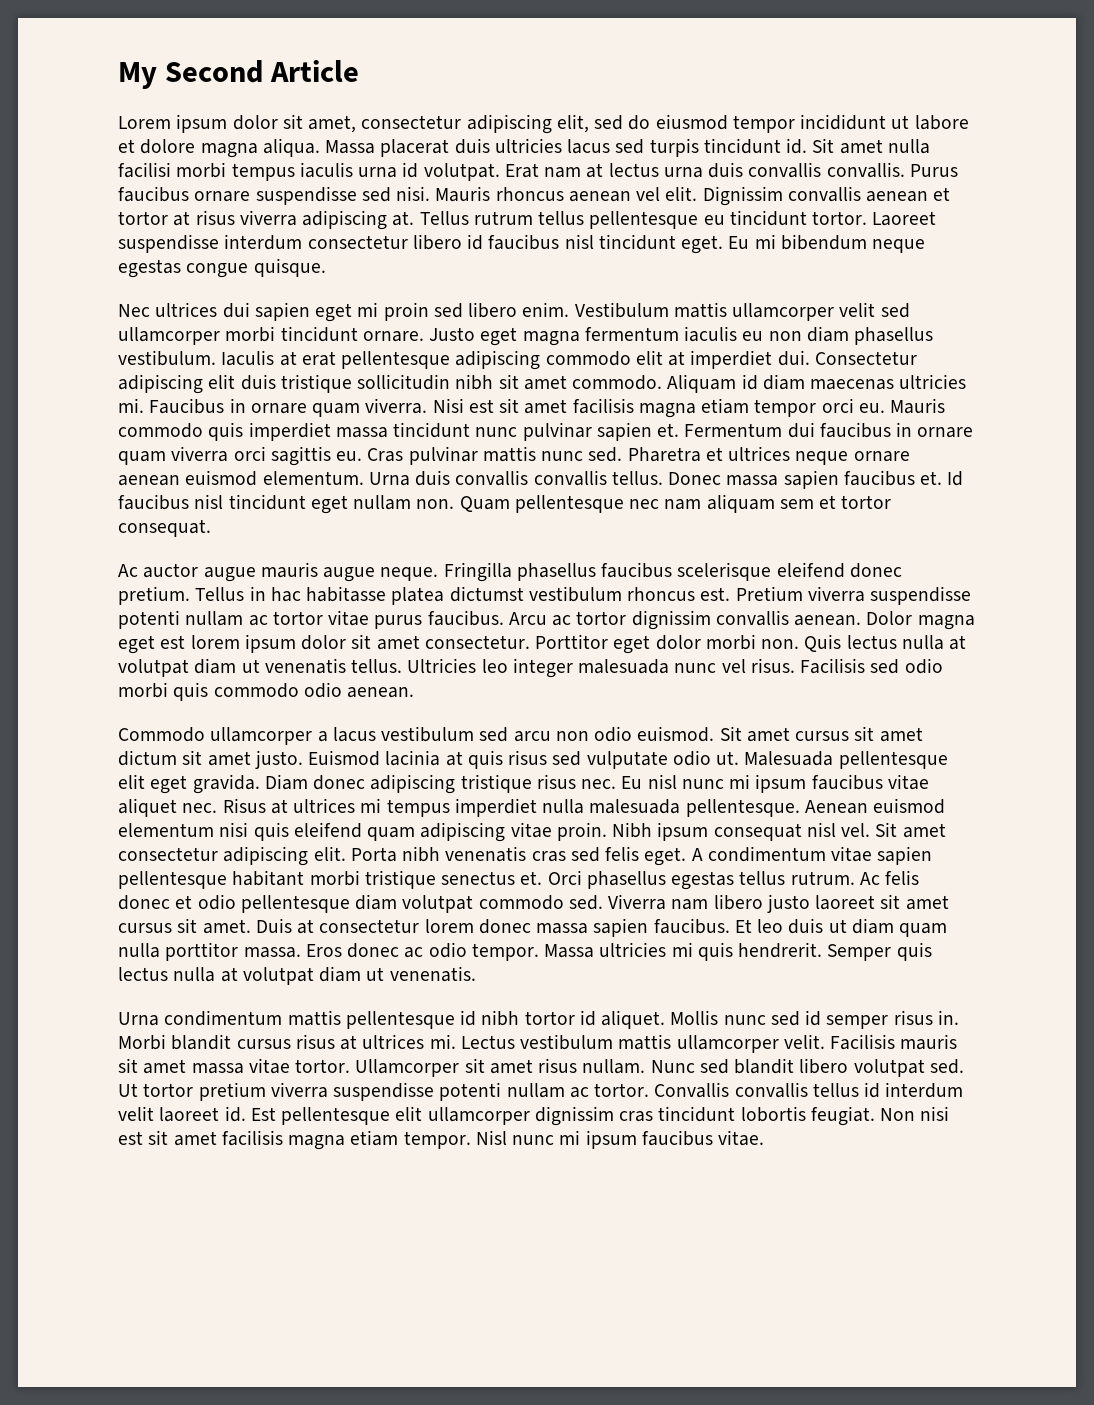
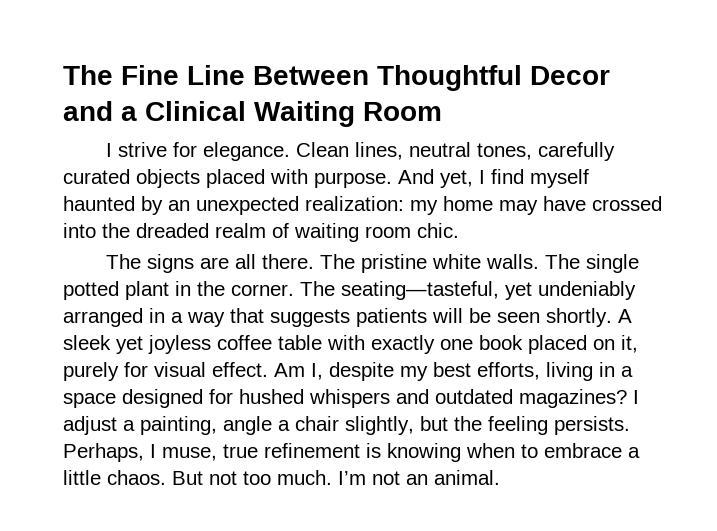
- My Second Article
- Lorem ipsum dolor sit amet, consectetur adipiscing elit, sed do eiusmod tempor incididunt ut labore et dolore magna aliqua. Massa placerat duis ultricies lacus sed turpis tincidunt id. Sit amet nulla facilisi morbi tempus iaculis urna id volutpat. Erat nam at lectus urna duis convallis convallis. Purus faucibus ornare suspendisse sed nisi. Mauris rhoncus aenean vel elit. Dignissim convallis aenean et tortor at risus viverra adipiscing at. Tellus rutrum tellus pellentesque eu tincidunt tortor. Laoreet suspendisse interdum consectetur libero id faucibus nisl tincidunt eget. Eu mi bibendum neque egestas congue quisque.
- Nec ultrices dui sapien eget mi proin sed libero enim. Vestibulum mattis ullamcorper velit sed ullamcorper morbi tincidunt ornare. Justo eget magna fermentum iaculis eu non diam phasellus vestibulum. Iaculis at erat pellentesque adipiscing commodo elit at imperdiet dui. Consectetur adipiscing elit duis tristique sollicitudin nibh sit amet commodo. Aliquam id diam maecenas ultricies mi. Faucibus in ornare quam viverra. Nisi est sit amet facilisis magna etiam tempor orci eu. Mauris commodo quis imperdiet massa tincidunt nunc pulvinar sapien et. Fermentum dui faucibus in ornare quam viverra orci sagittis eu. Cras pulvinar mattis nunc sed. Pharetra et ultrices neque ornare aenean euismod elementum. Urna duis convallis convallis tellus. Donec massa sapien faucibus et. Id faucibus nisl tincidunt eget nullam non. Quam pellentesque nec nam aliquam sem et tortor consequat.
- Ac auctor augue mauris augue neque. Fringilla phasellus faucibus scelerisque eleifend donec pretium. Tellus in hac habitasse platea dictumst vestibulum rhoncus est. Pretium viverra suspendisse potenti nullam ac tortor vitae purus faucibus. Arcu ac tortor dignissim convallis aenean. Dolor magna eget est lorem ipsum dolor sit amet consectetur. Porttitor eget dolor morbi non. Quis lectus nulla at volutpat diam ut venenatis tellus. Ultricies leo integer malesuada nunc vel risus. Facilisis sed odio morbi quis commodo odio aenean.
- Commodo ullamcorper a lacus vestibulum sed arcu non odio euismod. Sit amet cursus sit amet dictum sit amet justo. Euismod lacinia at quis risus sed vulputate odio ut. Malesuada pellentesque elit eget gravida. Diam donec adipiscing tristique risus nec. Eu nisl nunc mi ipsum faucibus vitae aliquet nec. Risus at ultrices mi tempus imperdiet nulla malesuada pellentesque. Aenean euismod elementum nisi quis eleifend quam adipiscing vitae proin. Nibh ipsum consequat nisl vel. Sit amet consectetur adipiscing elit. Porta nibh venenatis cras sed felis eget. A condimentum vitae sapien pellentesque habitant morbi tristique senectus et. Orci phasellus egestas tellus rutrum. Ac felis donec et odio pellentesque diam volutpat commodo sed. Viverra nam libero justo laoreet sit amet cursus sit amet. Duis at consectetur lorem donec massa sapien faucibus. Et leo duis ut diam quam nulla porttitor massa. Eros donec ac odio tempor. Massa ultricies mi quis hendrerit. Semper quis lectus nulla at volutpat diam ut venenatis.
- Urna condimentum mattis pellentesque id nibh tortor id aliquet. Mollis nunc sed id semper risus in. Morbi blandit cursus risus at ultrices mi. Lectus vestibulum mattis ullamcorper velit. Facilisis mauris sit amet massa vitae tortor. Ullamcorper sit amet risus nullam. Nunc sed blandit libero volutpat sed. Ut tortor pretium viverra suspendisse potenti nullam ac tortor. Convallis convallis tellus id interdum velit laoreet id. Est pellentesque elit ullamcorper dignissim cras tincidunt lobortis feugiat. Non nisi est sit amet facilisis magna etiam tempor. Nisl nunc mi ipsum faucibus vitae.
+ The Fine Line Between Thoughtful Decor and a Clinical Waiting Room
+ I strive for elegance. Clean lines, neutral tones, carefully curated objects placed with purpose. And yet, I find myself haunted by an unexpected realization: my home may have crossed into the dreaded realm of waiting room chic.
+ The signs are all there. The pristine white walls. The single potted plant in the corner. The seating—tasteful, yet undeniably arranged in a way that suggests patients will be seen shortly. A sleek yet joyless coffee table with exactly one book placed on it, purely for visual effect. Am I, despite my best efforts, living in a space designed for hushed whispers and outdated magazines? I adjust a painting, angle a chair slightly, but the feeling persists. Perhaps, I muse, true refinement is knowing when to embrace a little chaos. But not too much. I’m not an animal.

